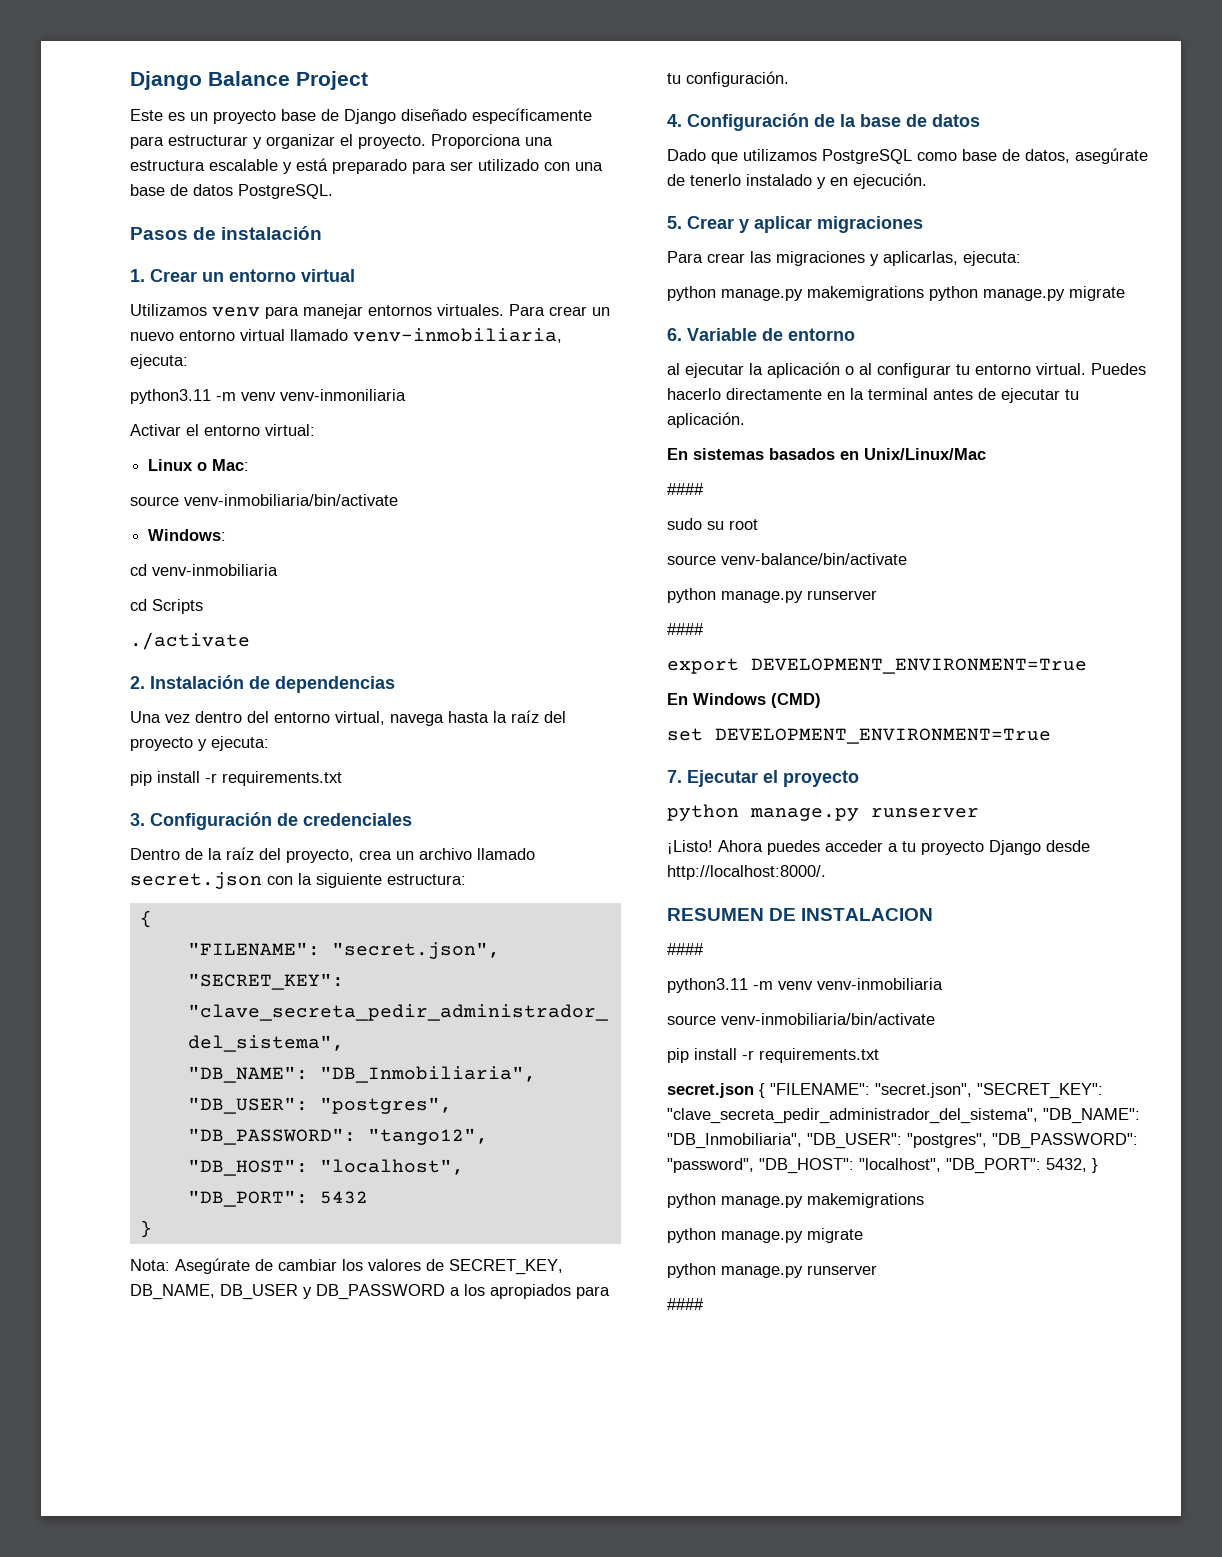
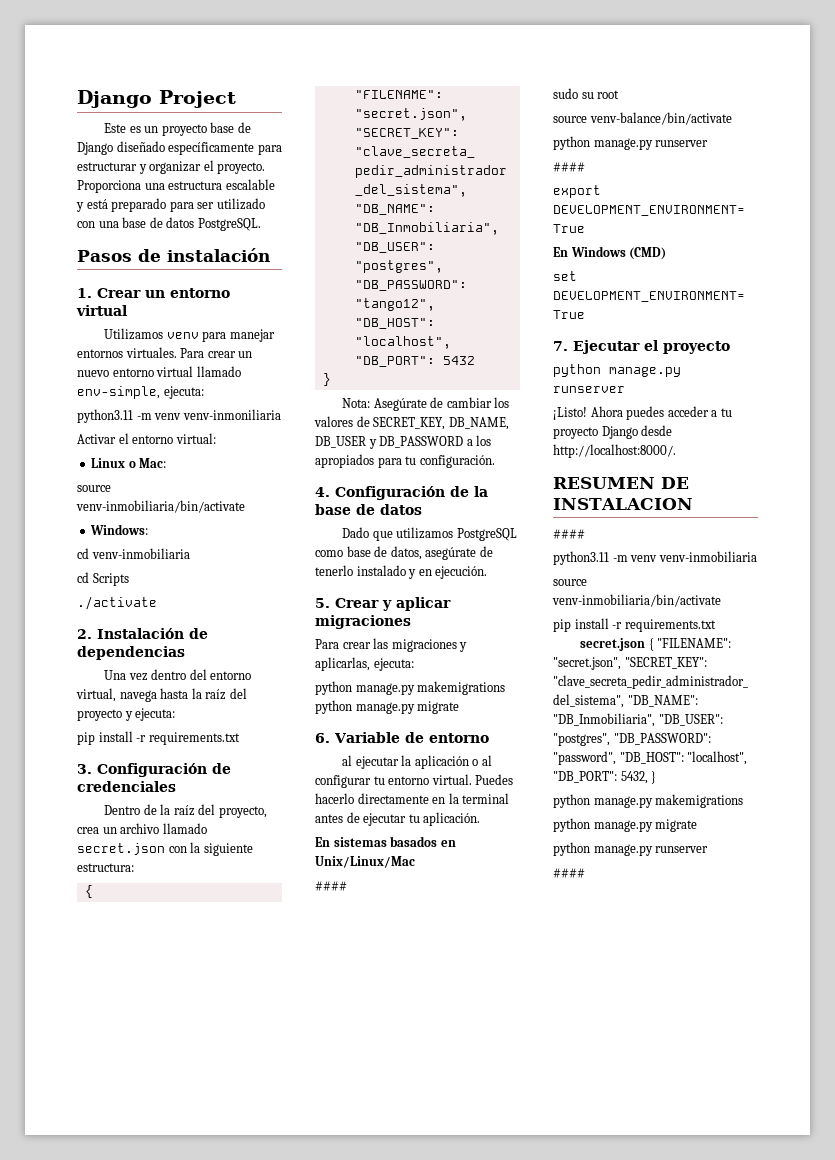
- Django Balance Project
+ Django Project
- Para crear un nuevo entorno virtual llamado venv-inmobiliaria, ejecuta:
+ Para crear un nuevo entorno virtual llamado env-simple, ejecuta:

